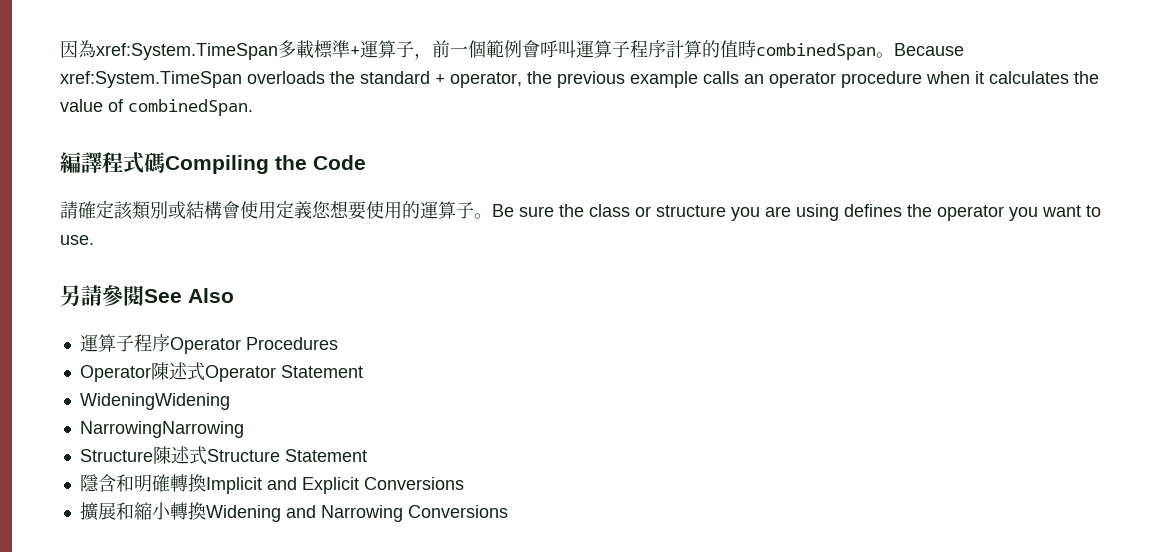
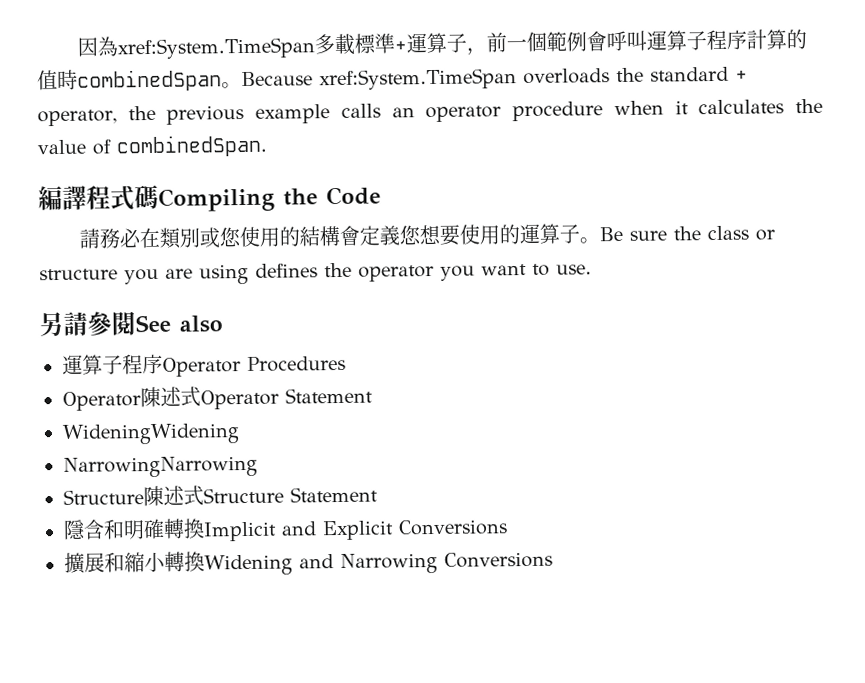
- 請確定該類別或結構會使用定義您想要使用的運算子。
+ 請務必在類別或您使用的結構會定義您想要使用的運算子。
- 另請參閱See Also
+ 另請參閱See also

